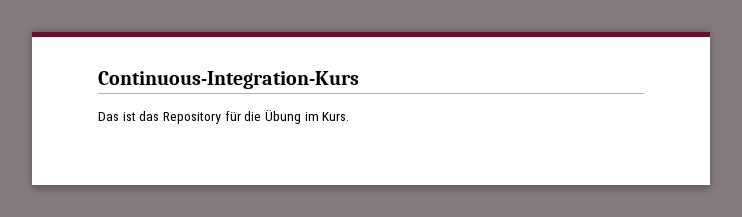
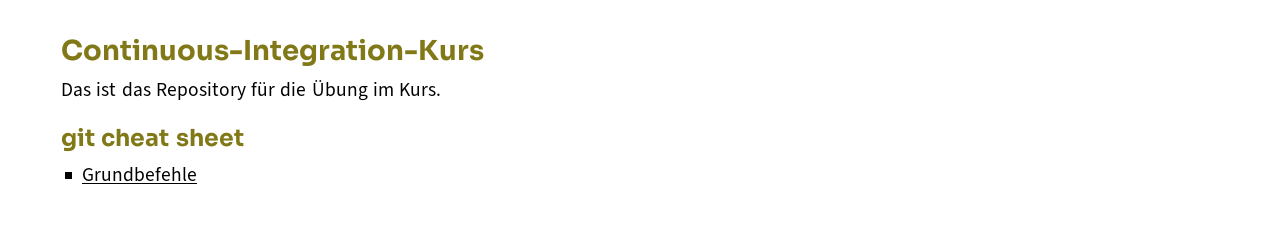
+ git cheat sheet
+ Grundbefehle

